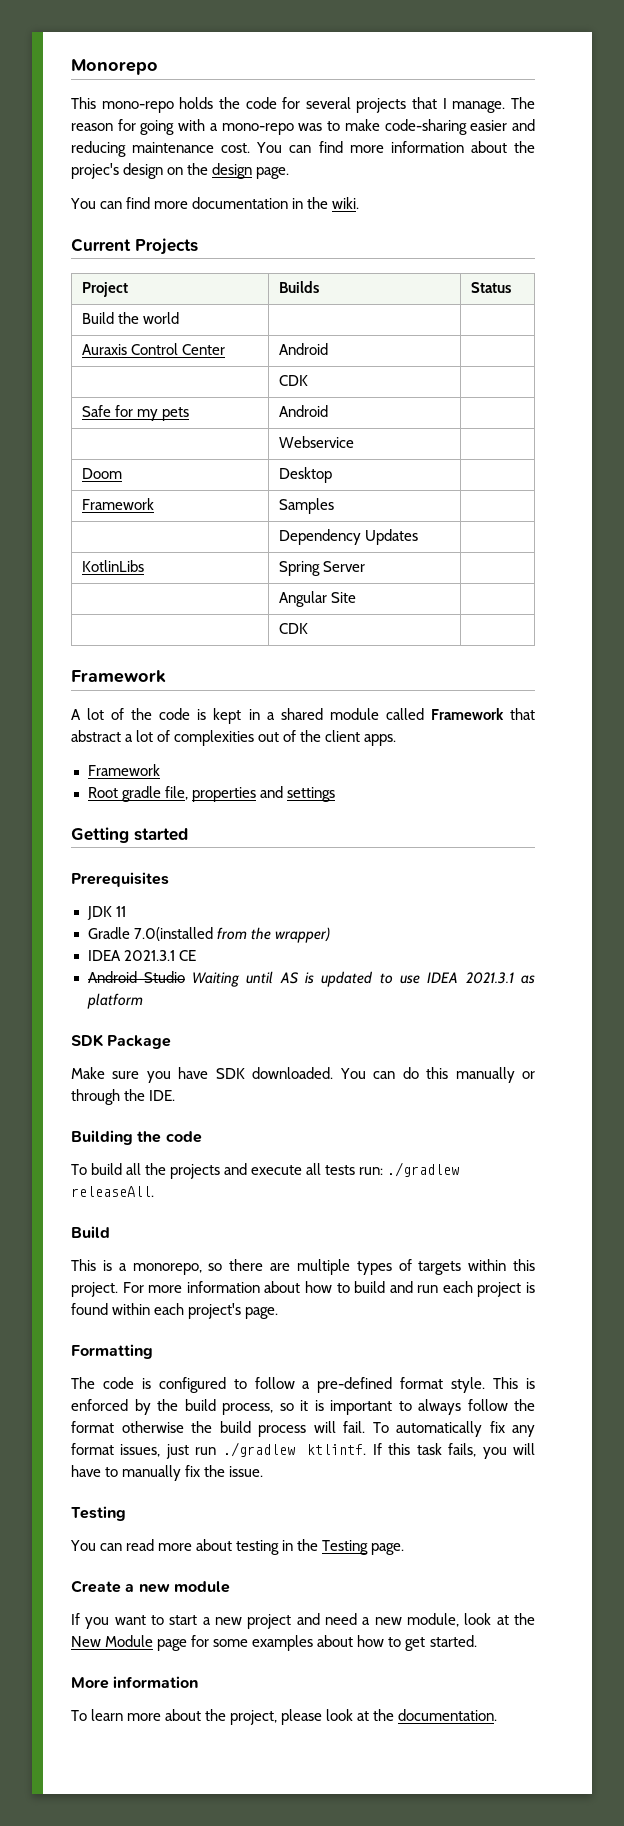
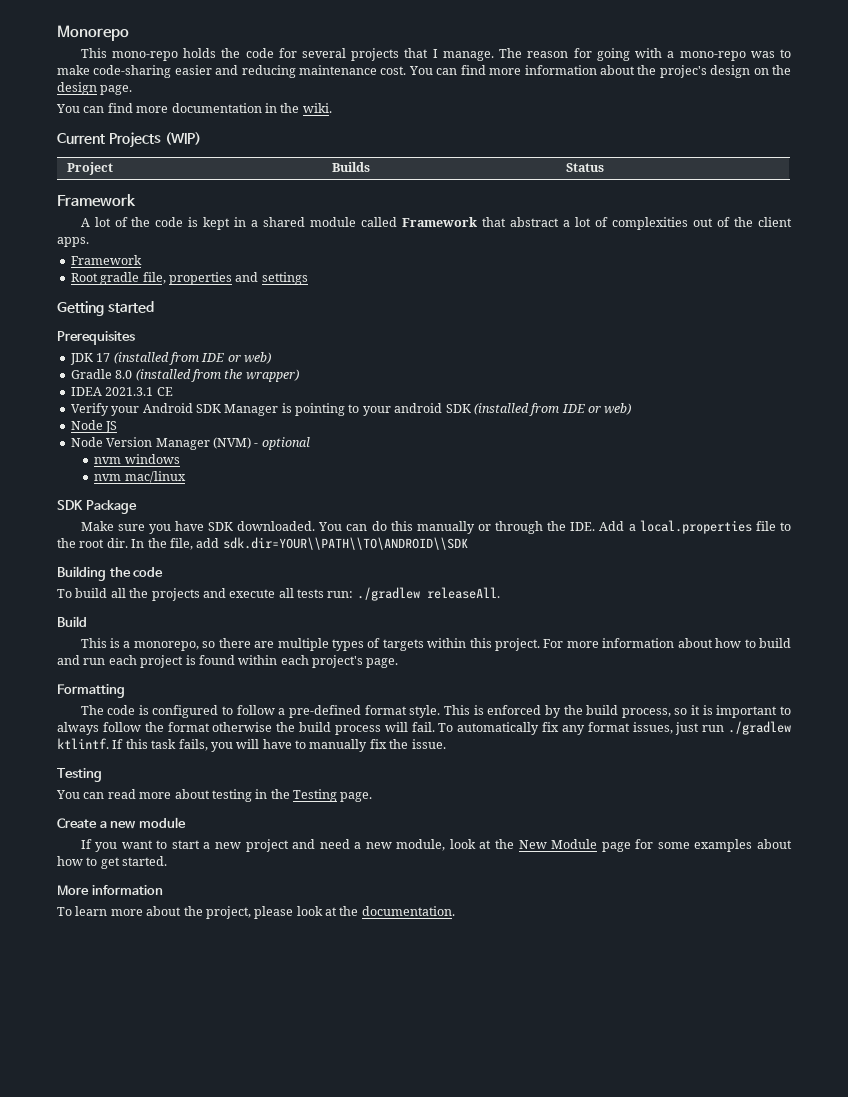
- Current Projects
+ Current Projects (WIP)
- Build the world | |
- Auraxis Control Center | Android |
- | CDK |
- Safe for my pets | Android |
- | Webservice |
- Doom | Desktop |
- Framework | Samples |
- | Dependency Updates |
- KotlinLibs | Spring Server |
- | Angular Site |
- | CDK |
- JDK 11
+ JDK 17 (installed from IDE or web)
- Gradle 7.0(installed from the wrapper)
+ Gradle 8.0 (installed from the wrapper)
- Android Studio Waiting until AS is updated to use IDEA 2021.3.1 as platform
+ Verify your Android SDK Manager is pointing to your android SDK (installed from IDE or web)
+ Node JS
+ Node Version Manager (NVM) - optional
+ nvm windows
+ nvm mac/linux
- You can do this manually or through the IDE.
+ You can do this manually or through the IDE. Add a local.properties file to the root dir. In the file, add sdk.dir=YOUR\\PATH\\TO\ANDROID\\SDK

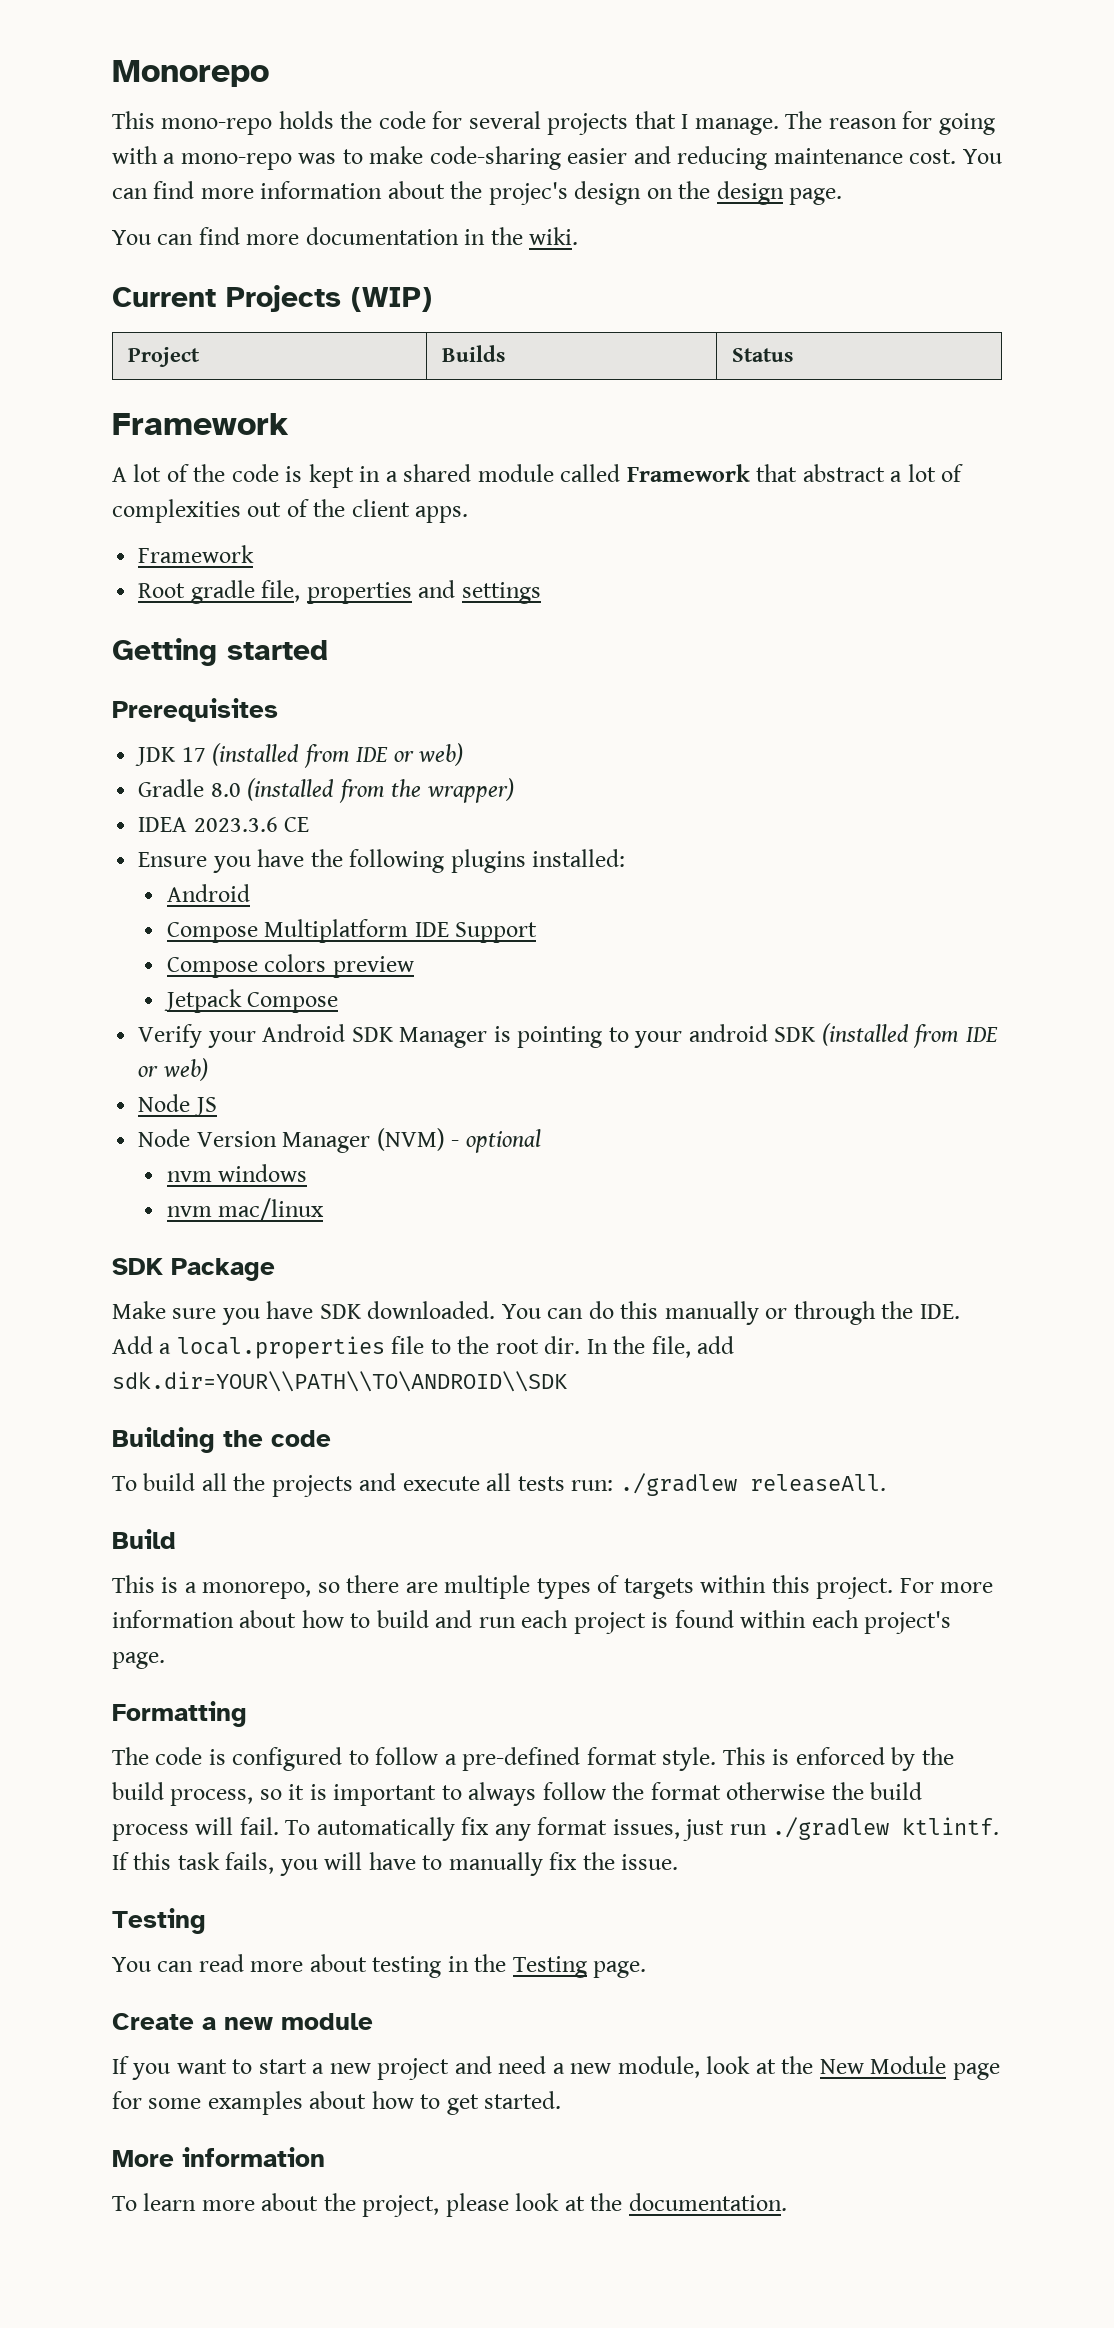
- IDEA 2021.3.1 CE
+ IDEA 2023.3.6 CE
+ Ensure you have the following plugins installed:
+ Android
+ Compose Multiplatform IDE Support
+ Compose colors preview
+ Jetpack Compose

